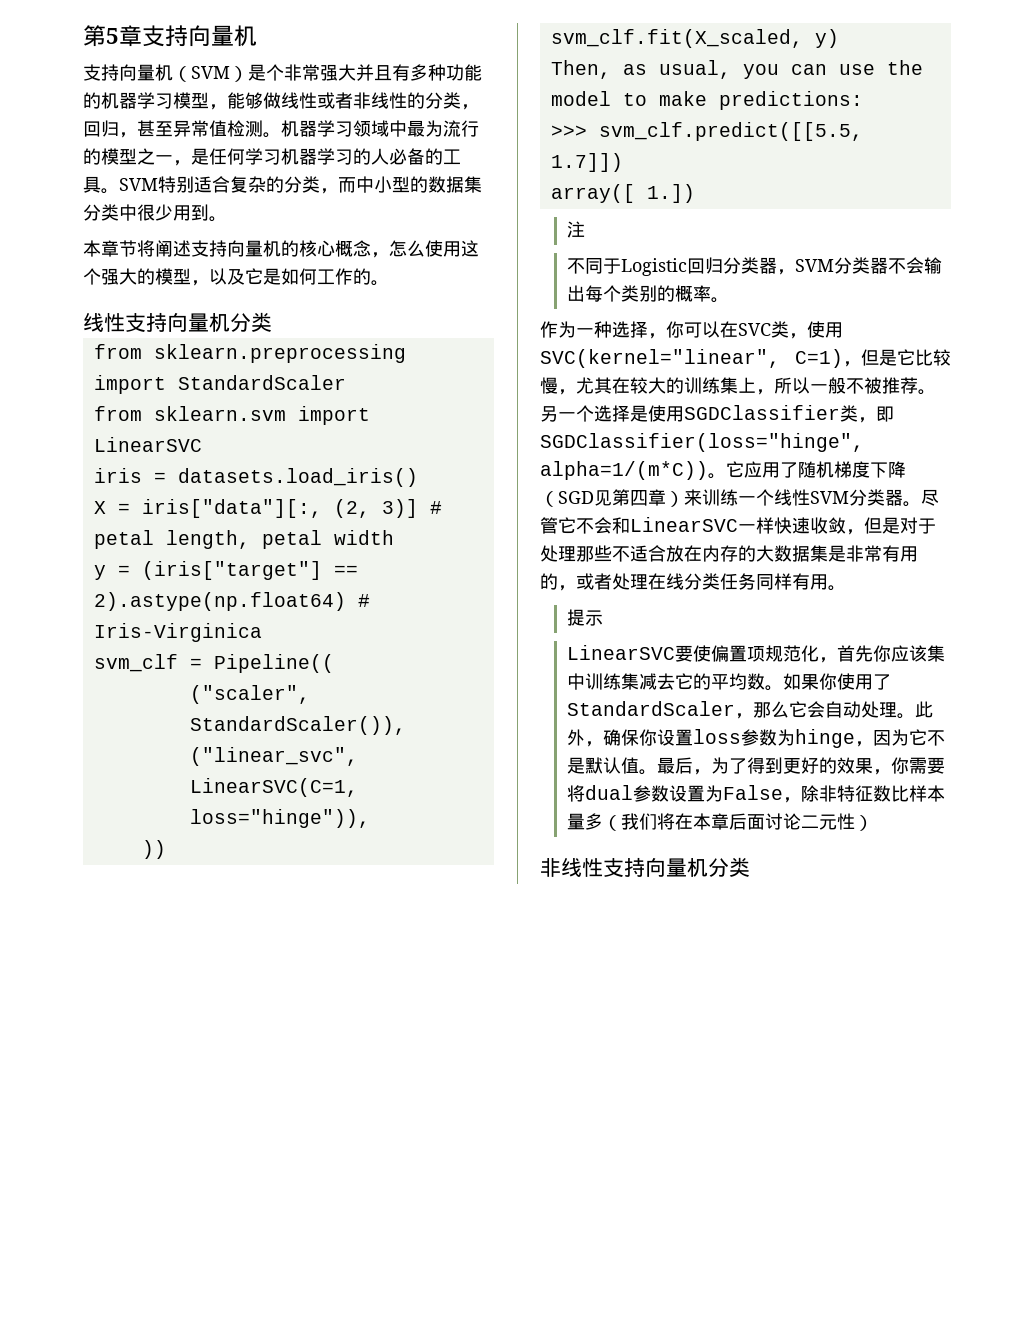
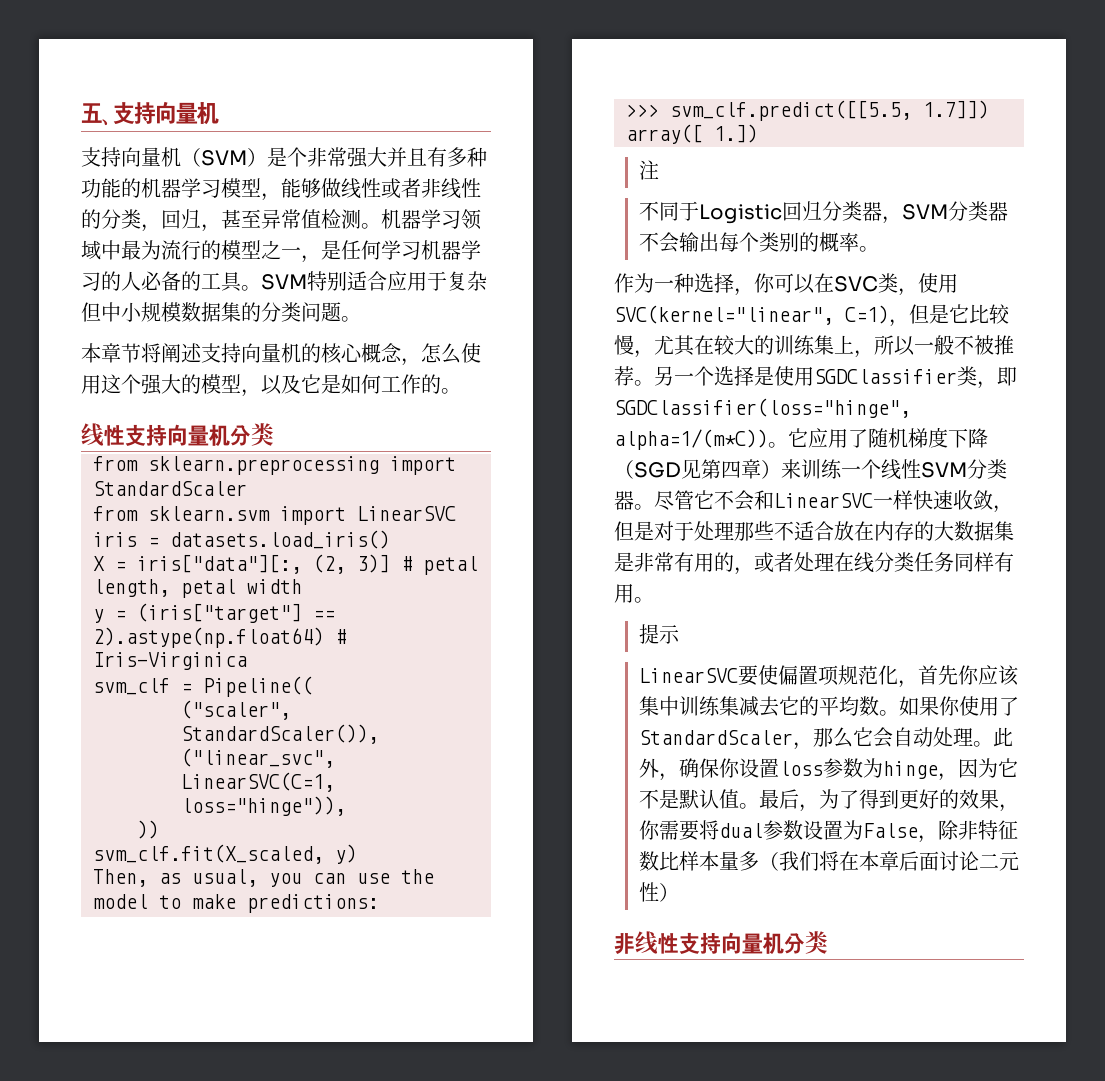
- 第5章支持向量机
+ 五、支持向量机
- SVM特别适合复杂的分类，而中小型的数据集分类中很少用到。
+ SVM特别适合应用于复杂但中小规模数据集的分类问题。

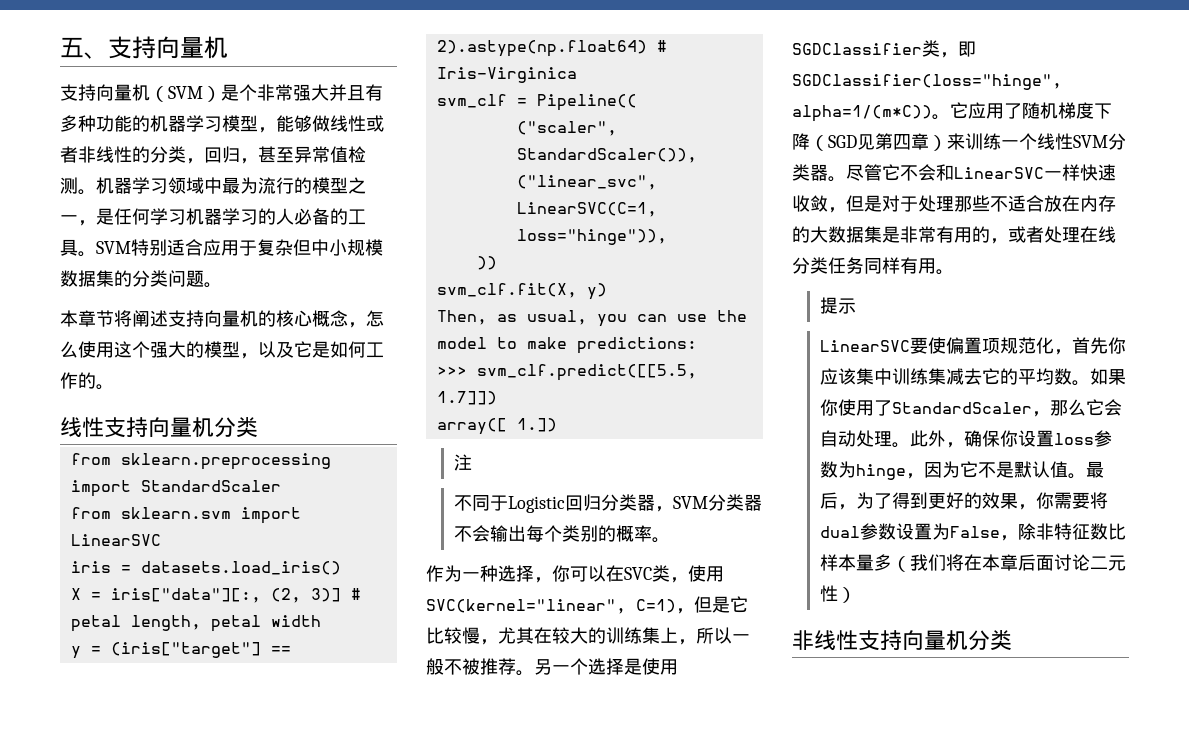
- svm_clf.fit(X_scaled, y)
+ svm_clf.fit(X, y)

